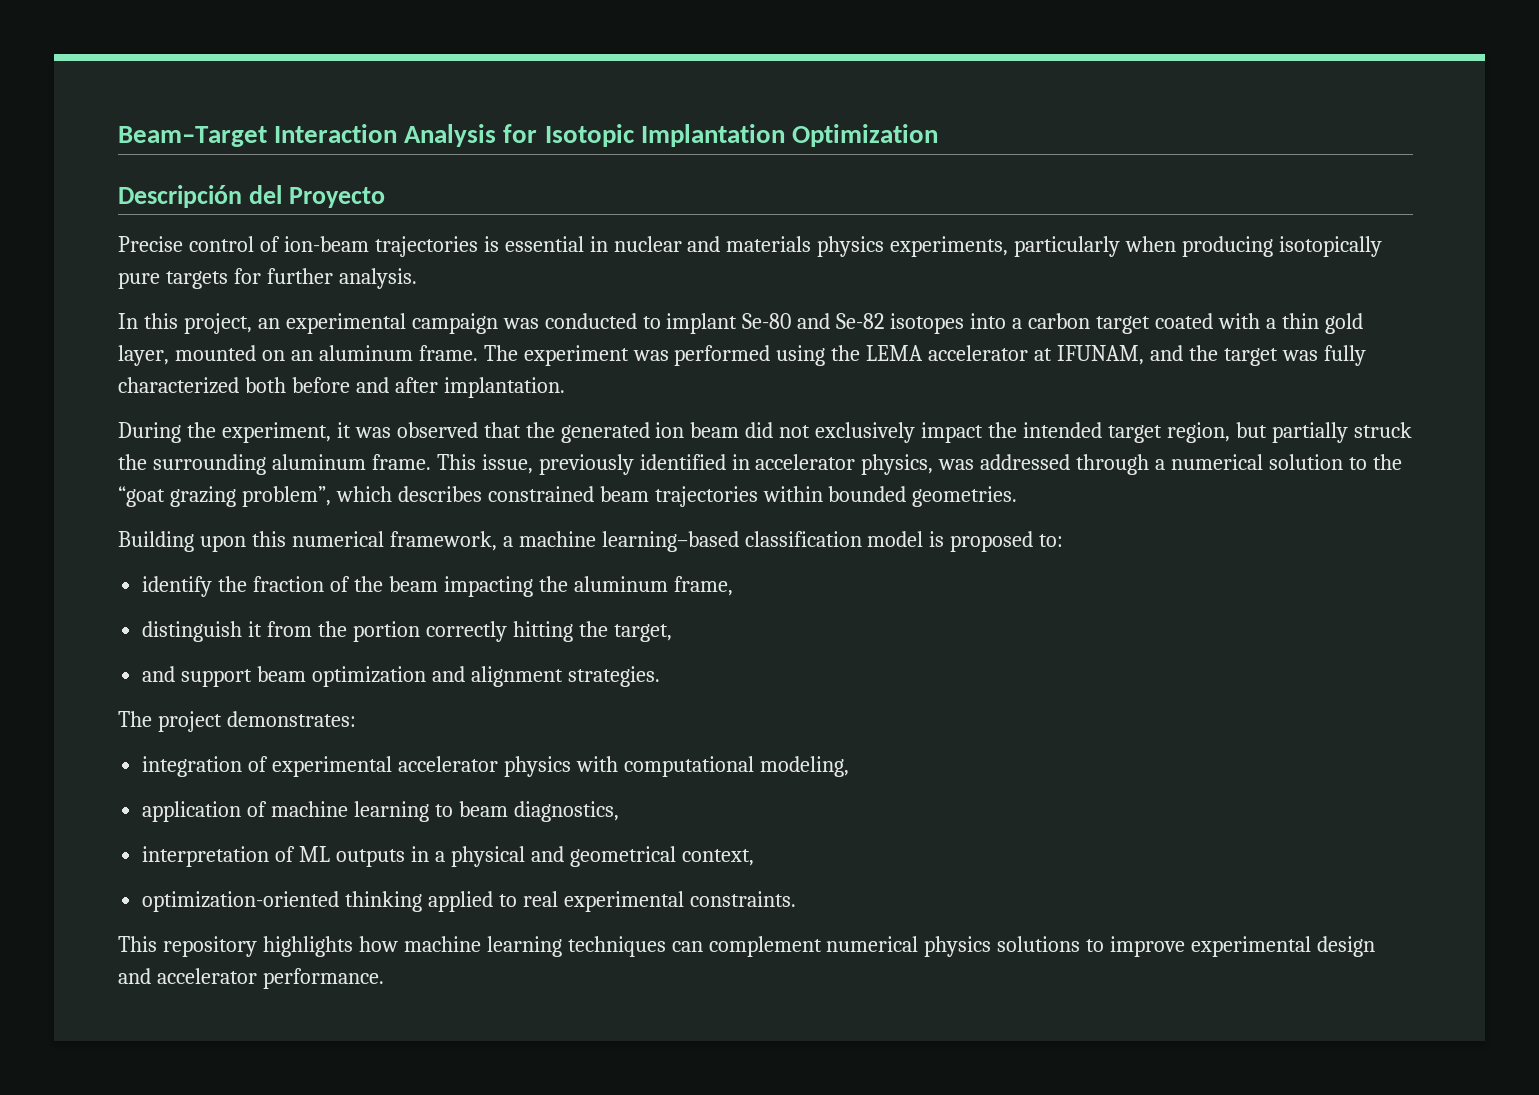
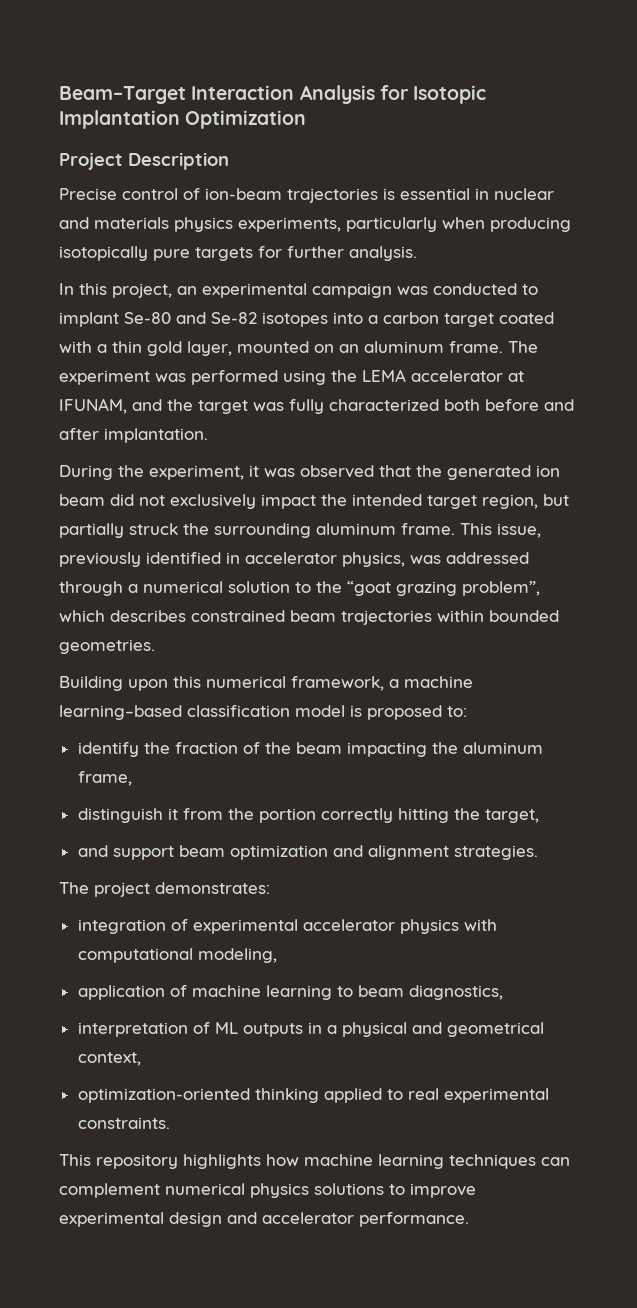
- Descripción del Proyecto
+ Project Description

